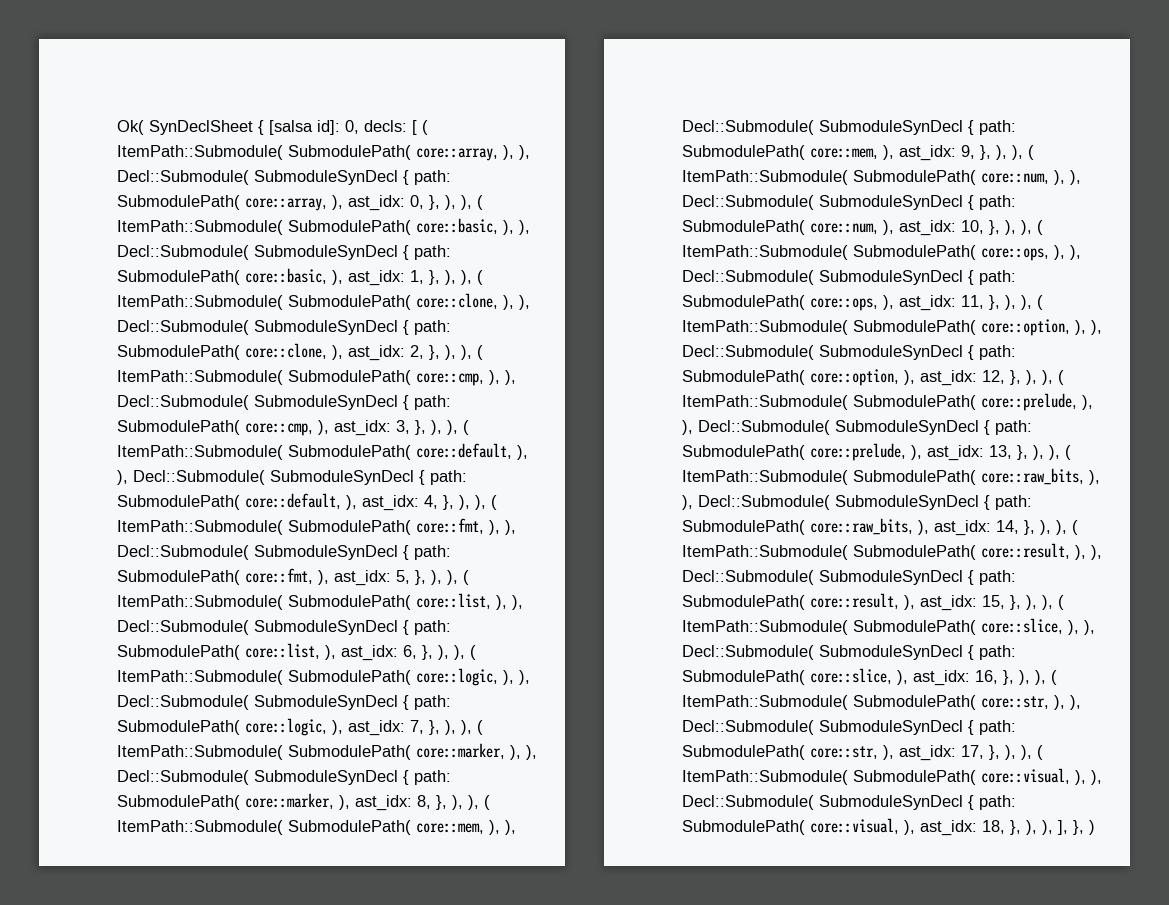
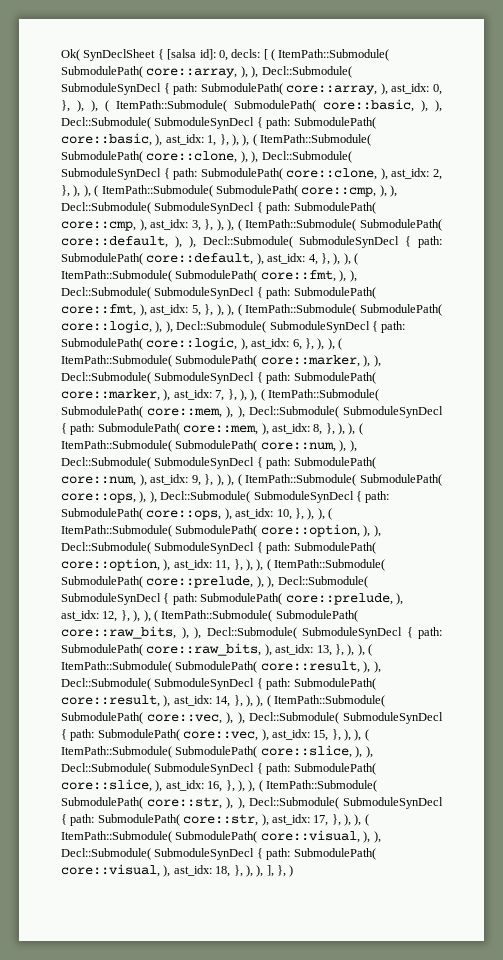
- 5, }, ), ), ( ItemPath::Submodule( SubmodulePath( core::list, ), ), Decl::Submodule( SubmoduleSynDecl { path: SubmodulePath( core::list, ), ast_idx: 6, }, ), ), ( ItemPath::Submodule( SubmodulePath( core::logic, ), ), Decl::Submodule( SubmoduleSynDecl { path:
+ 5, }, ), ), ( ItemPath::Submodule( SubmodulePath( core::logic, ), ), Decl::Submodule( SubmoduleSynDecl { path:
- 7, }, ), ), ( ItemPath::Submodule( SubmodulePath( core::marker, ), ), Decl::Submodule( SubmoduleSynDecl { path:
+ 6, }, ), ), ( ItemPath::Submodule( SubmodulePath( core::marker, ), ), Decl::Submodule( SubmoduleSynDecl { path:
- 8, }, ), ), ( ItemPath::Submodule( SubmodulePath( core::mem, ), ), Decl::Submodule( SubmoduleSynDecl { path:
+ 7, }, ), ), ( ItemPath::Submodule( SubmodulePath( core::mem, ), ), Decl::Submodule( SubmoduleSynDecl { path:
- 9, }, ), ), ( ItemPath::Submodule( SubmodulePath( core::num, ), ), Decl::Submodule( SubmoduleSynDecl { path:
+ 8, }, ), ), ( ItemPath::Submodule( SubmodulePath( core::num, ), ), Decl::Submodule( SubmoduleSynDecl { path:
- 10, }, ), ), ( ItemPath::Submodule( SubmodulePath( core::ops, ), ), Decl::Submodule( SubmoduleSynDecl { path:
+ 9, }, ), ), ( ItemPath::Submodule( SubmodulePath( core::ops, ), ), Decl::Submodule( SubmoduleSynDecl { path:
- 11, }, ), ), ( ItemPath::Submodule( SubmodulePath( core::option, ), ), Decl::Submodule( SubmoduleSynDecl { path:
+ 10, }, ), ), ( ItemPath::Submodule( SubmodulePath( core::option, ), ), Decl::Submodule( SubmoduleSynDecl { path:
- 12, }, ), ), ( ItemPath::Submodule( SubmodulePath( core::prelude, ), ), Decl::Submodule( SubmoduleSynDecl { path:
+ 11, }, ), ), ( ItemPath::Submodule( SubmodulePath( core::prelude, ), ), Decl::Submodule( SubmoduleSynDecl { path:
- 13, }, ), ), ( ItemPath::Submodule( SubmodulePath( core::raw_bits, ), ), Decl::Submodule( SubmoduleSynDecl { path:
+ 12, }, ), ), ( ItemPath::Submodule( SubmodulePath( core::raw_bits, ), ), Decl::Submodule( SubmoduleSynDecl { path:
- 14, }, ), ), ( ItemPath::Submodule( SubmodulePath( core::result, ), ), Decl::Submodule( SubmoduleSynDecl { path:
+ 13, }, ), ), ( ItemPath::Submodule( SubmodulePath( core::result, ), ), Decl::Submodule( SubmoduleSynDecl { path:
+ 14, }, ), ), ( ItemPath::Submodule( SubmodulePath( core::vec, ), ), Decl::Submodule( SubmoduleSynDecl { path: SubmodulePath( core::vec, ), ast_idx:

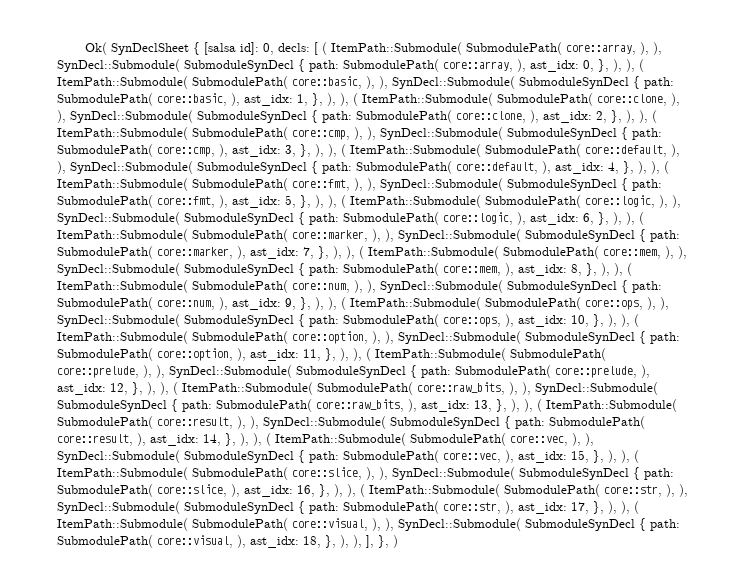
- [ ( ItemPath::Submodule( SubmodulePath( core::array, ), ), Decl::Submodule( SubmoduleSynDecl { path:
+ [ ( ItemPath::Submodule( SubmodulePath( core::array, ), ), SynDecl::Submodule( SubmoduleSynDecl { path:
- 0, }, ), ), ( ItemPath::Submodule( SubmodulePath( core::basic, ), ), Decl::Submodule( SubmoduleSynDecl { path:
+ 0, }, ), ), ( ItemPath::Submodule( SubmodulePath( core::basic, ), ), SynDecl::Submodule( SubmoduleSynDecl { path:
- 1, }, ), ), ( ItemPath::Submodule( SubmodulePath( core::clone, ), ), Decl::Submodule( SubmoduleSynDecl { path:
+ 1, }, ), ), ( ItemPath::Submodule( SubmodulePath( core::clone, ), ), SynDecl::Submodule( SubmoduleSynDecl { path:
- 2, }, ), ), ( ItemPath::Submodule( SubmodulePath( core::cmp, ), ), Decl::Submodule( SubmoduleSynDecl { path:
+ 2, }, ), ), ( ItemPath::Submodule( SubmodulePath( core::cmp, ), ), SynDecl::Submodule( SubmoduleSynDecl { path:
- 3, }, ), ), ( ItemPath::Submodule( SubmodulePath( core::default, ), ), Decl::Submodule( SubmoduleSynDecl { path:
+ 3, }, ), ), ( ItemPath::Submodule( SubmodulePath( core::default, ), ), SynDecl::Submodule( SubmoduleSynDecl { path:
- 4, }, ), ), ( ItemPath::Submodule( SubmodulePath( core::fmt, ), ), Decl::Submodule( SubmoduleSynDecl { path:
+ 4, }, ), ), ( ItemPath::Submodule( SubmodulePath( core::fmt, ), ), SynDecl::Submodule( SubmoduleSynDecl { path:
- 5, }, ), ), ( ItemPath::Submodule( SubmodulePath( core::logic, ), ), Decl::Submodule( SubmoduleSynDecl { path:
+ 5, }, ), ), ( ItemPath::Submodule( SubmodulePath( core::logic, ), ), SynDecl::Submodule( SubmoduleSynDecl { path:
- 6, }, ), ), ( ItemPath::Submodule( SubmodulePath( core::marker, ), ), Decl::Submodule( SubmoduleSynDecl { path:
+ 6, }, ), ), ( ItemPath::Submodule( SubmodulePath( core::marker, ), ), SynDecl::Submodule( SubmoduleSynDecl { path:
- 7, }, ), ), ( ItemPath::Submodule( SubmodulePath( core::mem, ), ), Decl::Submodule( SubmoduleSynDecl { path:
+ 7, }, ), ), ( ItemPath::Submodule( SubmodulePath( core::mem, ), ), SynDecl::Submodule( SubmoduleSynDecl { path:
- 8, }, ), ), ( ItemPath::Submodule( SubmodulePath( core::num, ), ), Decl::Submodule( SubmoduleSynDecl { path:
+ 8, }, ), ), ( ItemPath::Submodule( SubmodulePath( core::num, ), ), SynDecl::Submodule( SubmoduleSynDecl { path:
- 9, }, ), ), ( ItemPath::Submodule( SubmodulePath( core::ops, ), ), Decl::Submodule( SubmoduleSynDecl { path:
+ 9, }, ), ), ( ItemPath::Submodule( SubmodulePath( core::ops, ), ), SynDecl::Submodule( SubmoduleSynDecl { path:
- 10, }, ), ), ( ItemPath::Submodule( SubmodulePath( core::option, ), ), Decl::Submodule( SubmoduleSynDecl { path:
+ 10, }, ), ), ( ItemPath::Submodule( SubmodulePath( core::option, ), ), SynDecl::Submodule( SubmoduleSynDecl { path:
- 11, }, ), ), ( ItemPath::Submodule( SubmodulePath( core::prelude, ), ), Decl::Submodule( SubmoduleSynDecl { path:
+ 11, }, ), ), ( ItemPath::Submodule( SubmodulePath( core::prelude, ), ), SynDecl::Submodule( SubmoduleSynDecl { path:
- 12, }, ), ), ( ItemPath::Submodule( SubmodulePath( core::raw_bits, ), ), Decl::Submodule( SubmoduleSynDecl { path:
+ 12, }, ), ), ( ItemPath::Submodule( SubmodulePath( core::raw_bits, ), ), SynDecl::Submodule( SubmoduleSynDecl { path:
- 13, }, ), ), ( ItemPath::Submodule( SubmodulePath( core::result, ), ), Decl::Submodule( SubmoduleSynDecl { path:
+ 13, }, ), ), ( ItemPath::Submodule( SubmodulePath( core::result, ), ), SynDecl::Submodule( SubmoduleSynDecl { path:
- 14, }, ), ), ( ItemPath::Submodule( SubmodulePath( core::vec, ), ), Decl::Submodule( SubmoduleSynDecl { path:
+ 14, }, ), ), ( ItemPath::Submodule( SubmodulePath( core::vec, ), ), SynDecl::Submodule( SubmoduleSynDecl { path:
- 15, }, ), ), ( ItemPath::Submodule( SubmodulePath( core::slice, ), ), Decl::Submodule( SubmoduleSynDecl { path:
+ 15, }, ), ), ( ItemPath::Submodule( SubmodulePath( core::slice, ), ), SynDecl::Submodule( SubmoduleSynDecl { path:
- 16, }, ), ), ( ItemPath::Submodule( SubmodulePath( core::str, ), ), Decl::Submodule( SubmoduleSynDecl { path:
+ 16, }, ), ), ( ItemPath::Submodule( SubmodulePath( core::str, ), ), SynDecl::Submodule( SubmoduleSynDecl { path:
- 17, }, ), ), ( ItemPath::Submodule( SubmodulePath( core::visual, ), ), Decl::Submodule( SubmoduleSynDecl { path:
+ 17, }, ), ), ( ItemPath::Submodule( SubmodulePath( core::visual, ), ), SynDecl::Submodule( SubmoduleSynDecl { path:

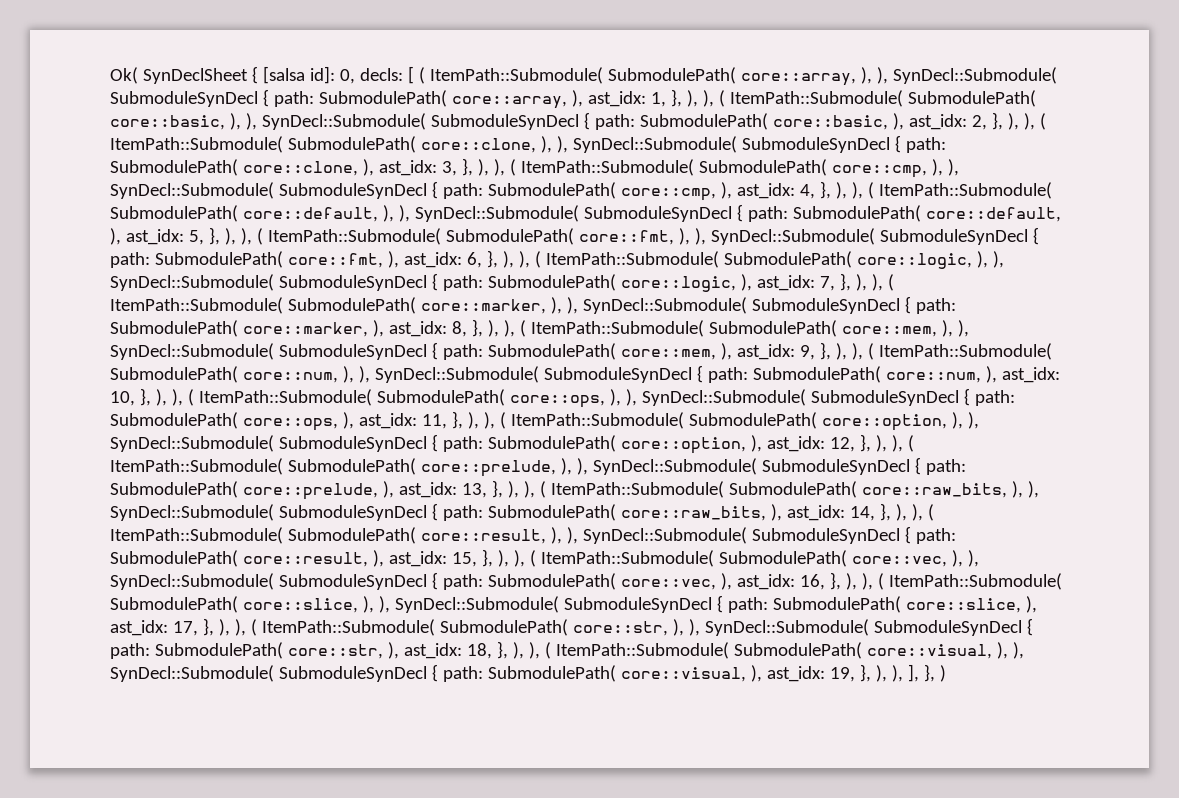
- 0, }, ), ), ( ItemPath::Submodule( SubmodulePath( core::basic, ), ), SynDecl::Submodule( SubmoduleSynDecl { path:
+ 1, }, ), ), ( ItemPath::Submodule( SubmodulePath( core::basic, ), ), SynDecl::Submodule( SubmoduleSynDecl { path:
- 1, }, ), ), ( ItemPath::Submodule( SubmodulePath( core::clone, ), ), SynDecl::Submodule( SubmoduleSynDecl { path:
+ 2, }, ), ), ( ItemPath::Submodule( SubmodulePath( core::clone, ), ), SynDecl::Submodule( SubmoduleSynDecl { path:
- 2, }, ), ), ( ItemPath::Submodule( SubmodulePath( core::cmp, ), ), SynDecl::Submodule( SubmoduleSynDecl { path:
+ 3, }, ), ), ( ItemPath::Submodule( SubmodulePath( core::cmp, ), ), SynDecl::Submodule( SubmoduleSynDecl { path:
- 3, }, ), ), ( ItemPath::Submodule( SubmodulePath( core::default, ), ), SynDecl::Submodule( SubmoduleSynDecl { path:
+ 4, }, ), ), ( ItemPath::Submodule( SubmodulePath( core::default, ), ), SynDecl::Submodule( SubmoduleSynDecl { path:
- 4, }, ), ), ( ItemPath::Submodule( SubmodulePath( core::fmt, ), ), SynDecl::Submodule( SubmoduleSynDecl { path:
+ 5, }, ), ), ( ItemPath::Submodule( SubmodulePath( core::fmt, ), ), SynDecl::Submodule( SubmoduleSynDecl { path:
- 5, }, ), ), ( ItemPath::Submodule( SubmodulePath( core::logic, ), ), SynDecl::Submodule( SubmoduleSynDecl { path:
+ 6, }, ), ), ( ItemPath::Submodule( SubmodulePath( core::logic, ), ), SynDecl::Submodule( SubmoduleSynDecl { path:
- 6, }, ), ), ( ItemPath::Submodule( SubmodulePath( core::marker, ), ), SynDecl::Submodule( SubmoduleSynDecl { path:
+ 7, }, ), ), ( ItemPath::Submodule( SubmodulePath( core::marker, ), ), SynDecl::Submodule( SubmoduleSynDecl { path:
- 7, }, ), ), ( ItemPath::Submodule( SubmodulePath( core::mem, ), ), SynDecl::Submodule( SubmoduleSynDecl { path:
+ 8, }, ), ), ( ItemPath::Submodule( SubmodulePath( core::mem, ), ), SynDecl::Submodule( SubmoduleSynDecl { path:
- 8, }, ), ), ( ItemPath::Submodule( SubmodulePath( core::num, ), ), SynDecl::Submodule( SubmoduleSynDecl { path:
+ 9, }, ), ), ( ItemPath::Submodule( SubmodulePath( core::num, ), ), SynDecl::Submodule( SubmoduleSynDecl { path:
- 9, }, ), ), ( ItemPath::Submodule( SubmodulePath( core::ops, ), ), SynDecl::Submodule( SubmoduleSynDecl { path:
+ 10, }, ), ), ( ItemPath::Submodule( SubmodulePath( core::ops, ), ), SynDecl::Submodule( SubmoduleSynDecl { path:
- 10, }, ), ), ( ItemPath::Submodule( SubmodulePath( core::option, ), ), SynDecl::Submodule( SubmoduleSynDecl { path:
+ 11, }, ), ), ( ItemPath::Submodule( SubmodulePath( core::option, ), ), SynDecl::Submodule( SubmoduleSynDecl { path:
- 11, }, ), ), ( ItemPath::Submodule( SubmodulePath( core::prelude, ), ), SynDecl::Submodule( SubmoduleSynDecl { path:
+ 12, }, ), ), ( ItemPath::Submodule( SubmodulePath( core::prelude, ), ), SynDecl::Submodule( SubmoduleSynDecl { path:
- 12, }, ), ), ( ItemPath::Submodule( SubmodulePath( core::raw_bits, ), ), SynDecl::Submodule( SubmoduleSynDecl { path:
+ 13, }, ), ), ( ItemPath::Submodule( SubmodulePath( core::raw_bits, ), ), SynDecl::Submodule( SubmoduleSynDecl { path:
- 13, }, ), ), ( ItemPath::Submodule( SubmodulePath( core::result, ), ), SynDecl::Submodule( SubmoduleSynDecl { path:
+ 14, }, ), ), ( ItemPath::Submodule( SubmodulePath( core::result, ), ), SynDecl::Submodule( SubmoduleSynDecl { path:
- 14, }, ), ), ( ItemPath::Submodule( SubmodulePath( core::vec, ), ), SynDecl::Submodule( SubmoduleSynDecl { path:
+ 15, }, ), ), ( ItemPath::Submodule( SubmodulePath( core::vec, ), ), SynDecl::Submodule( SubmoduleSynDecl { path:
- 15, }, ), ), ( ItemPath::Submodule( SubmodulePath( core::slice, ), ), SynDecl::Submodule( SubmoduleSynDecl { path:
+ 16, }, ), ), ( ItemPath::Submodule( SubmodulePath( core::slice, ), ), SynDecl::Submodule( SubmoduleSynDecl { path:
- 16, }, ), ), ( ItemPath::Submodule( SubmodulePath( core::str, ), ), SynDecl::Submodule( SubmoduleSynDecl { path:
+ 17, }, ), ), ( ItemPath::Submodule( SubmodulePath( core::str, ), ), SynDecl::Submodule( SubmoduleSynDecl { path:
- 17, }, ), ), ( ItemPath::Submodule( SubmodulePath( core::visual, ), ), SynDecl::Submodule( SubmoduleSynDecl { path:
+ 18, }, ), ), ( ItemPath::Submodule( SubmodulePath( core::visual, ), ), SynDecl::Submodule( SubmoduleSynDecl { path:
- 18, }, ), ), ], }, )
+ 19, }, ), ), ], }, )

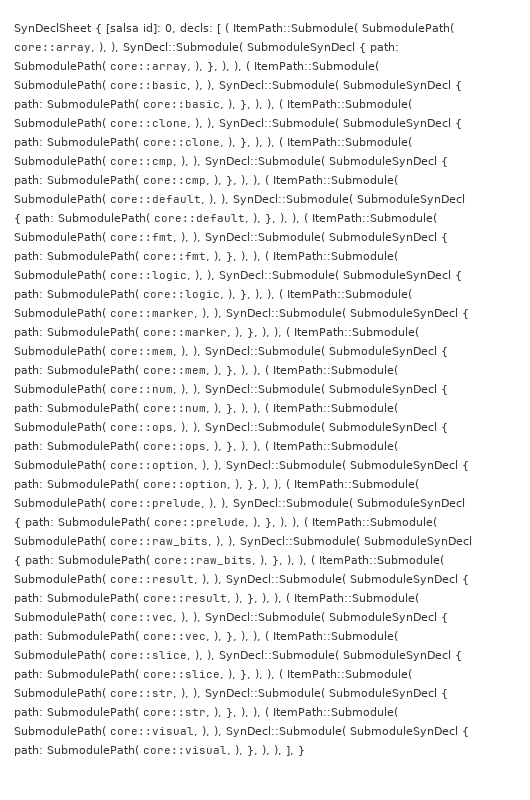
- Ok( SynDeclSheet { [salsa id]:
+ SynDeclSheet { [salsa id]:
- SubmodulePath( core::array, ), ast_idx: 1, }, ), ), ( ItemPath::Submodule( SubmodulePath( core::basic, ), ), SynDecl::Submodule( SubmoduleSynDecl { path:
+ SubmodulePath( core::array, ), }, ), ), ( ItemPath::Submodule( SubmodulePath( core::basic, ), ), SynDecl::Submodule( SubmoduleSynDecl { path:
- SubmodulePath( core::basic, ), ast_idx: 2, }, ), ), ( ItemPath::Submodule( SubmodulePath( core::clone, ), ), SynDecl::Submodule( SubmoduleSynDecl { path:
+ SubmodulePath( core::basic, ), }, ), ), ( ItemPath::Submodule( SubmodulePath( core::clone, ), ), SynDecl::Submodule( SubmoduleSynDecl { path:
- SubmodulePath( core::clone, ), ast_idx: 3, }, ), ), ( ItemPath::Submodule( SubmodulePath( core::cmp, ), ), SynDecl::Submodule( SubmoduleSynDecl { path:
+ SubmodulePath( core::clone, ), }, ), ), ( ItemPath::Submodule( SubmodulePath( core::cmp, ), ), SynDecl::Submodule( SubmoduleSynDecl { path:
- SubmodulePath( core::cmp, ), ast_idx: 4, }, ), ), ( ItemPath::Submodule( SubmodulePath( core::default, ), ), SynDecl::Submodule( SubmoduleSynDecl { path:
+ SubmodulePath( core::cmp, ), }, ), ), ( ItemPath::Submodule( SubmodulePath( core::default, ), ), SynDecl::Submodule( SubmoduleSynDecl { path:
- SubmodulePath( core::default, ), ast_idx: 5, }, ), ), ( ItemPath::Submodule( SubmodulePath( core::fmt, ), ), SynDecl::Submodule( SubmoduleSynDecl { path:
+ SubmodulePath( core::default, ), }, ), ), ( ItemPath::Submodule( SubmodulePath( core::fmt, ), ), SynDecl::Submodule( SubmoduleSynDecl { path:
- SubmodulePath( core::fmt, ), ast_idx: 6, }, ), ), ( ItemPath::Submodule( SubmodulePath( core::logic, ), ), SynDecl::Submodule( SubmoduleSynDecl { path:
+ SubmodulePath( core::fmt, ), }, ), ), ( ItemPath::Submodule( SubmodulePath( core::logic, ), ), SynDecl::Submodule( SubmoduleSynDecl { path:
- SubmodulePath( core::logic, ), ast_idx: 7, }, ), ), ( ItemPath::Submodule( SubmodulePath( core::marker, ), ), SynDecl::Submodule( SubmoduleSynDecl { path:
+ SubmodulePath( core::logic, ), }, ), ), ( ItemPath::Submodule( SubmodulePath( core::marker, ), ), SynDecl::Submodule( SubmoduleSynDecl { path:
- SubmodulePath( core::marker, ), ast_idx: 8, }, ), ), ( ItemPath::Submodule( SubmodulePath( core::mem, ), ), SynDecl::Submodule( SubmoduleSynDecl { path:
+ SubmodulePath( core::marker, ), }, ), ), ( ItemPath::Submodule( SubmodulePath( core::mem, ), ), SynDecl::Submodule( SubmoduleSynDecl { path:
- SubmodulePath( core::mem, ), ast_idx: 9, }, ), ), ( ItemPath::Submodule( SubmodulePath( core::num, ), ), SynDecl::Submodule( SubmoduleSynDecl { path:
+ SubmodulePath( core::mem, ), }, ), ), ( ItemPath::Submodule( SubmodulePath( core::num, ), ), SynDecl::Submodule( SubmoduleSynDecl { path:
- SubmodulePath( core::num, ), ast_idx: 10, }, ), ), ( ItemPath::Submodule( SubmodulePath( core::ops, ), ), SynDecl::Submodule( SubmoduleSynDecl { path:
+ SubmodulePath( core::num, ), }, ), ), ( ItemPath::Submodule( SubmodulePath( core::ops, ), ), SynDecl::Submodule( SubmoduleSynDecl { path:
- SubmodulePath( core::ops, ), ast_idx: 11, }, ), ), ( ItemPath::Submodule( SubmodulePath( core::option, ), ), SynDecl::Submodule( SubmoduleSynDecl { path:
+ SubmodulePath( core::ops, ), }, ), ), ( ItemPath::Submodule( SubmodulePath( core::option, ), ), SynDecl::Submodule( SubmoduleSynDecl { path:
- SubmodulePath( core::option, ), ast_idx: 12, }, ), ), ( ItemPath::Submodule( SubmodulePath( core::prelude, ), ), SynDecl::Submodule( SubmoduleSynDecl { path:
+ SubmodulePath( core::option, ), }, ), ), ( ItemPath::Submodule( SubmodulePath( core::prelude, ), ), SynDecl::Submodule( SubmoduleSynDecl { path:
- SubmodulePath( core::prelude, ), ast_idx: 13, }, ), ), ( ItemPath::Submodule( SubmodulePath( core::raw_bits, ), ), SynDecl::Submodule( SubmoduleSynDecl { path:
+ SubmodulePath( core::prelude, ), }, ), ), ( ItemPath::Submodule( SubmodulePath( core::raw_bits, ), ), SynDecl::Submodule( SubmoduleSynDecl { path:
- SubmodulePath( core::raw_bits, ), ast_idx: 14, }, ), ), ( ItemPath::Submodule( SubmodulePath( core::result, ), ), SynDecl::Submodule( SubmoduleSynDecl { path:
+ SubmodulePath( core::raw_bits, ), }, ), ), ( ItemPath::Submodule( SubmodulePath( core::result, ), ), SynDecl::Submodule( SubmoduleSynDecl { path:
- SubmodulePath( core::result, ), ast_idx: 15, }, ), ), ( ItemPath::Submodule( SubmodulePath( core::vec, ), ), SynDecl::Submodule( SubmoduleSynDecl { path:
+ SubmodulePath( core::result, ), }, ), ), ( ItemPath::Submodule( SubmodulePath( core::vec, ), ), SynDecl::Submodule( SubmoduleSynDecl { path:
- SubmodulePath( core::vec, ), ast_idx: 16, }, ), ), ( ItemPath::Submodule( SubmodulePath( core::slice, ), ), SynDecl::Submodule( SubmoduleSynDecl { path:
+ SubmodulePath( core::vec, ), }, ), ), ( ItemPath::Submodule( SubmodulePath( core::slice, ), ), SynDecl::Submodule( SubmoduleSynDecl { path:
- SubmodulePath( core::slice, ), ast_idx: 17, }, ), ), ( ItemPath::Submodule( SubmodulePath( core::str, ), ), SynDecl::Submodule( SubmoduleSynDecl { path:
+ SubmodulePath( core::slice, ), }, ), ), ( ItemPath::Submodule( SubmodulePath( core::str, ), ), SynDecl::Submodule( SubmoduleSynDecl { path:
- SubmodulePath( core::str, ), ast_idx: 18, }, ), ), ( ItemPath::Submodule( SubmodulePath( core::visual, ), ), SynDecl::Submodule( SubmoduleSynDecl { path:
+ SubmodulePath( core::str, ), }, ), ), ( ItemPath::Submodule( SubmodulePath( core::visual, ), ), SynDecl::Submodule( SubmoduleSynDecl { path:
- SubmodulePath( core::visual, ), ast_idx: 19, }, ), ), ], }, )
+ SubmodulePath( core::visual, ), }, ), ), ], }

